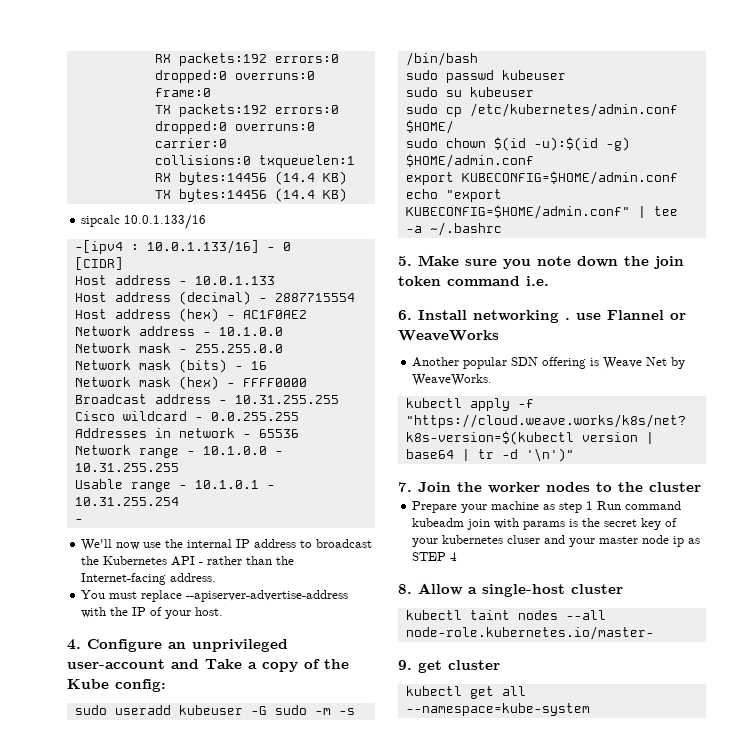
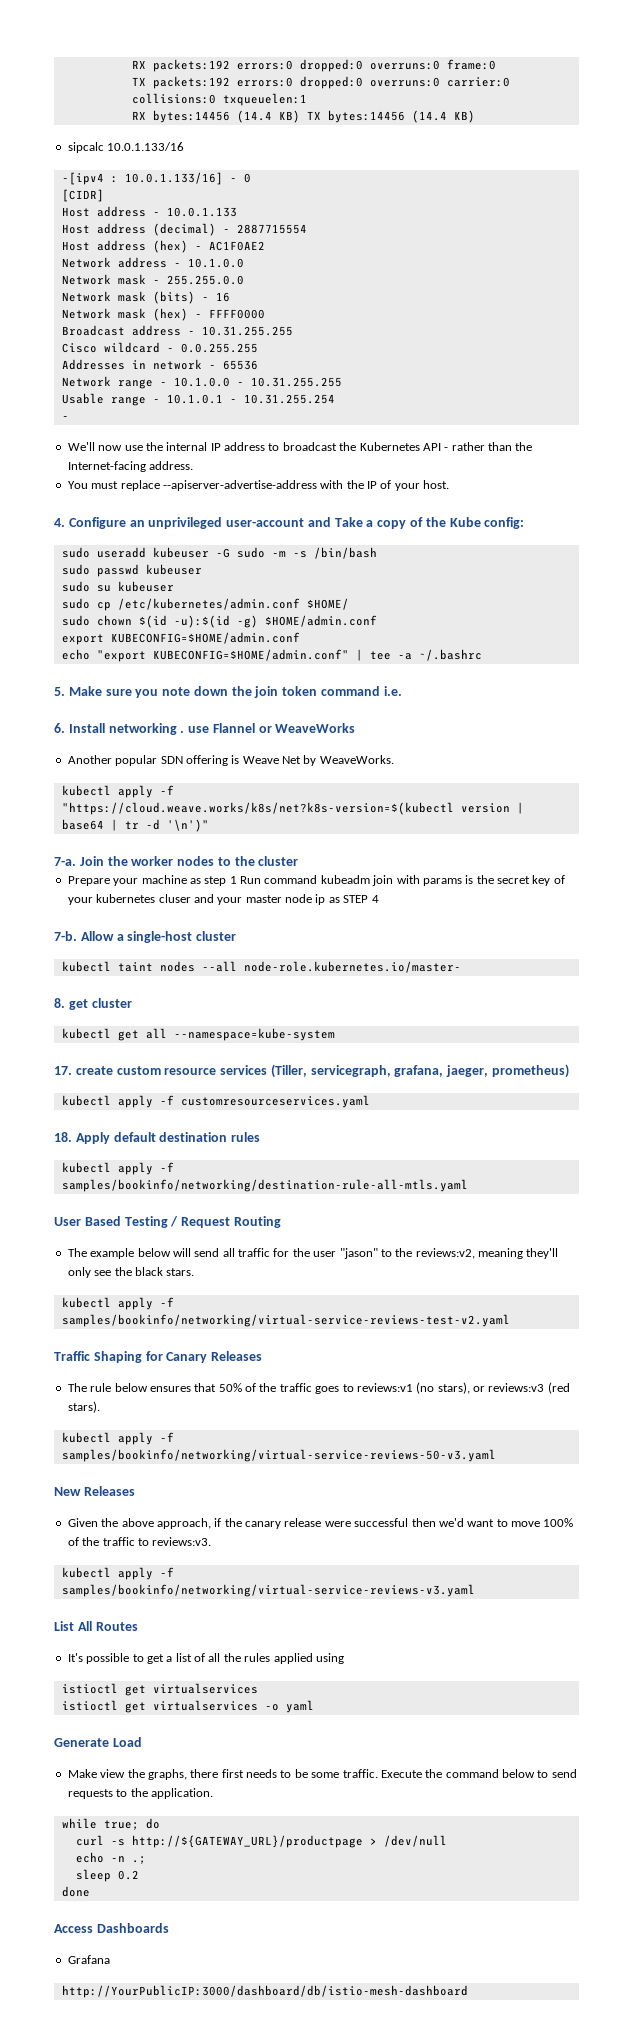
- 7. Join the worker nodes to the cluster
+ 7-a. Join the worker nodes to the cluster
- 8. Allow a single-host cluster
+ 7-b. Allow a single-host cluster
- 9. get cluster
+ 8. get cluster
+ 17. create custom resource services (Tiller, servicegraph, grafana, jaeger, prometheus)
+ kubectl apply -f customresourceservices.yaml
+ 18. Apply default destination rules
+ kubectl apply -f samples/bookinfo/networking/destination-rule-all-mtls.yaml
+ User Based Testing / Request Routing
+ The example below will send all traffic for the user "jason" to the reviews:v2, meaning they'll only see the black stars.
+ kubectl apply -f samples/bookinfo/networking/virtual-service-reviews-test-v2.yaml
+ Traffic Shaping for Canary Releases
+ The rule below ensures that 50% of the traffic goes to reviews:v1 (no stars), or reviews:v3 (red stars).
+ kubectl apply -f samples/bookinfo/networking/virtual-service-reviews-50-v3.yaml
+ New Releases
+ Given the above approach, if the canary release were successful then we'd want to move 100% of the traffic to reviews:v3.
+ kubectl apply -f samples/bookinfo/networking/virtual-service-reviews-v3.yaml
+ List All Routes
+ It's possible to get a list of all the rules applied using
+ istioctl get virtualservices
+ istioctl get virtualservices -o yaml
+ Generate Load
+ Make view the graphs, there first needs to be some traffic. Execute the command below to send requests to the application.
+ while true; do
+ curl -s http://${GATEWAY_URL}/productpage > /dev/null
+ echo -n .;
+ sleep 0.2
+ done
+ Access Dashboards
+ Grafana
+ http://YourPublicIP:3000/dashboard/db/istio-mesh-dashboard

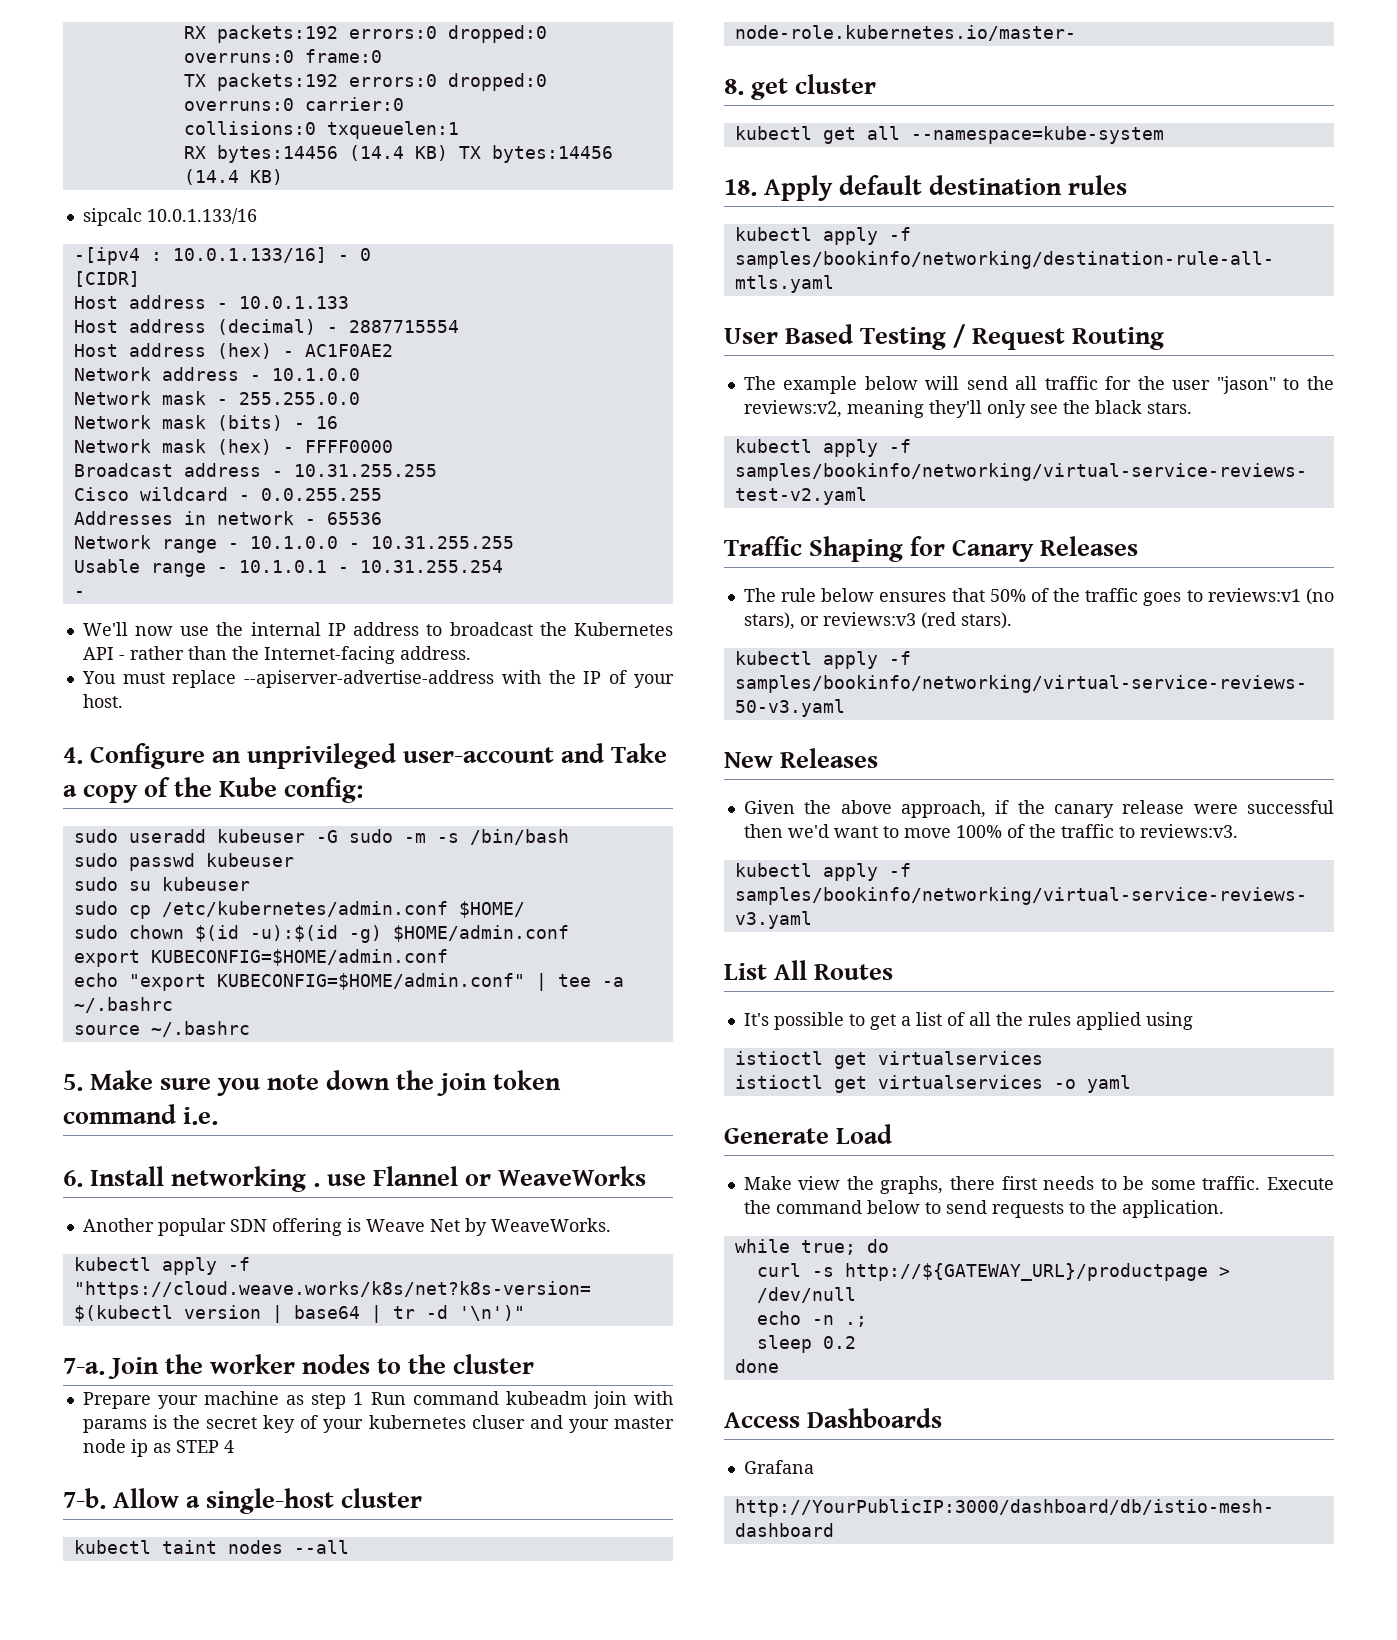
+ source ~/.bashrc
- 17. create custom resource services (Tiller, servicegraph, grafana, jaeger, prometheus)
- kubectl apply -f customresourceservices.yaml

